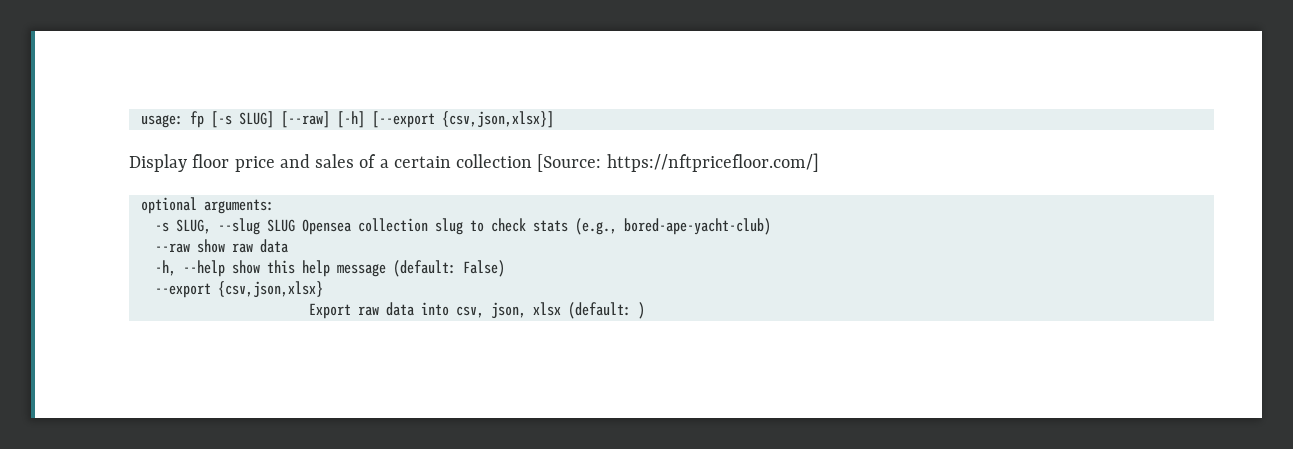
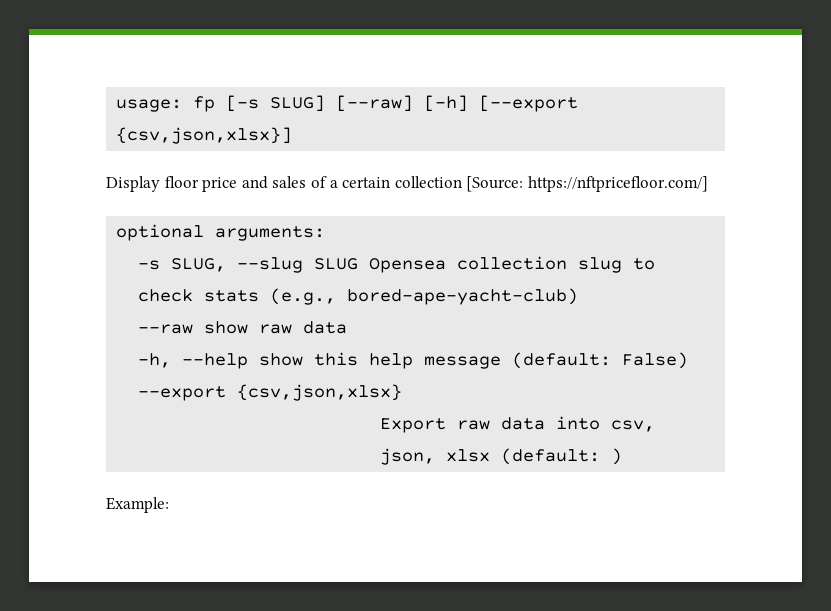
+ Example:

